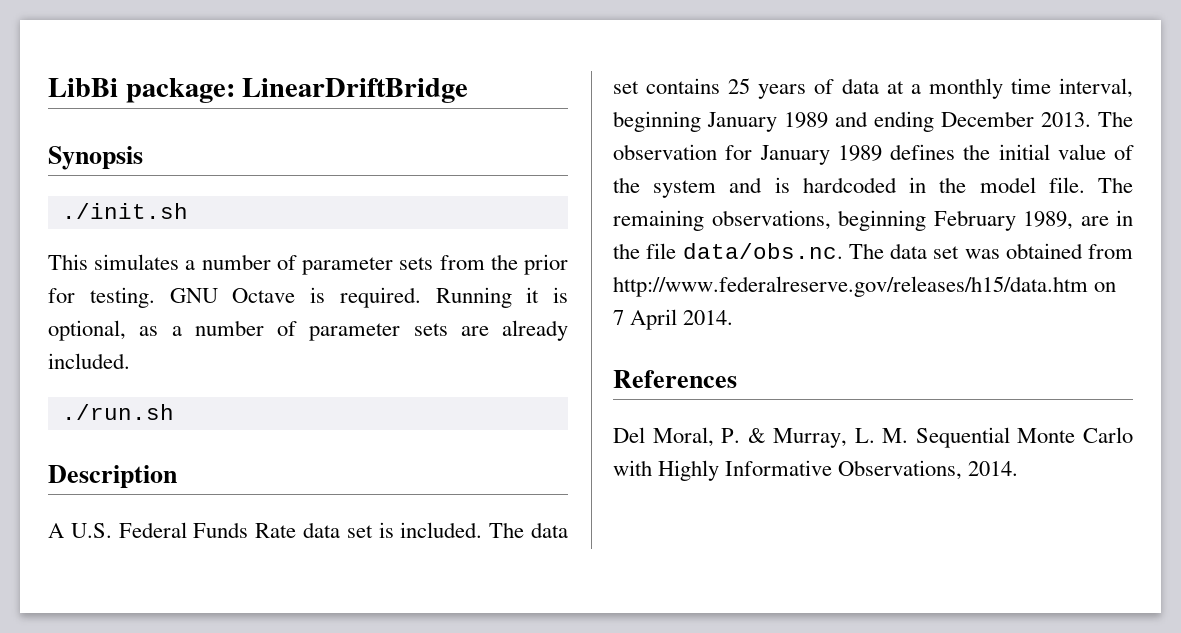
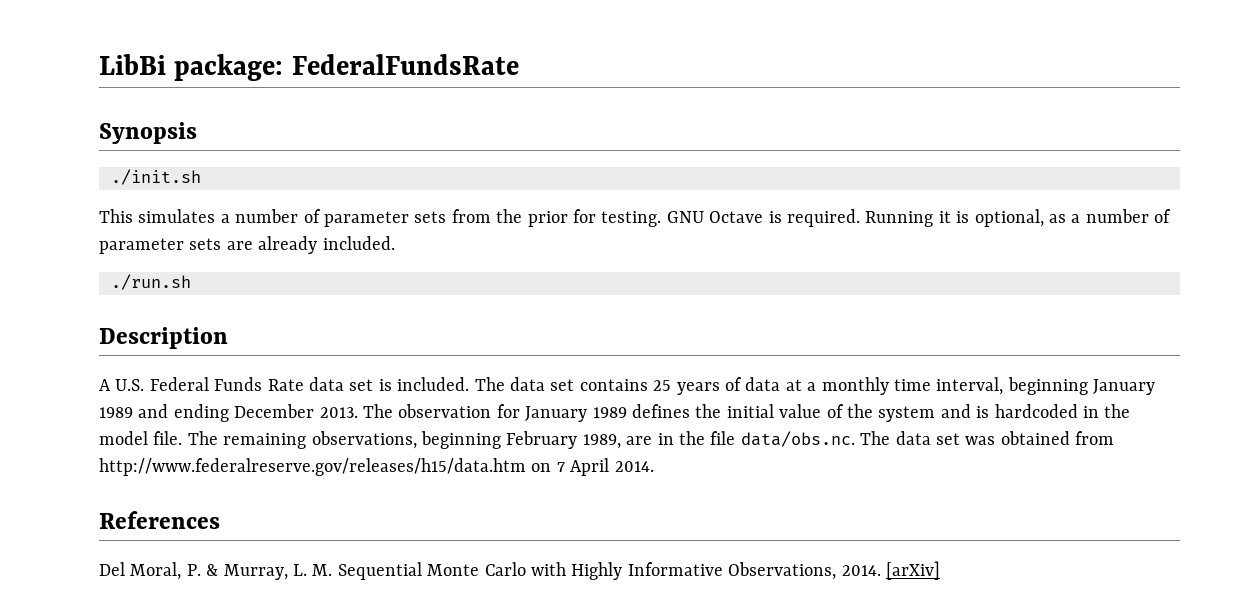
- LibBi package: LinearDriftBridge
+ LibBi package: FederalFundsRate
+ [arXiv]

